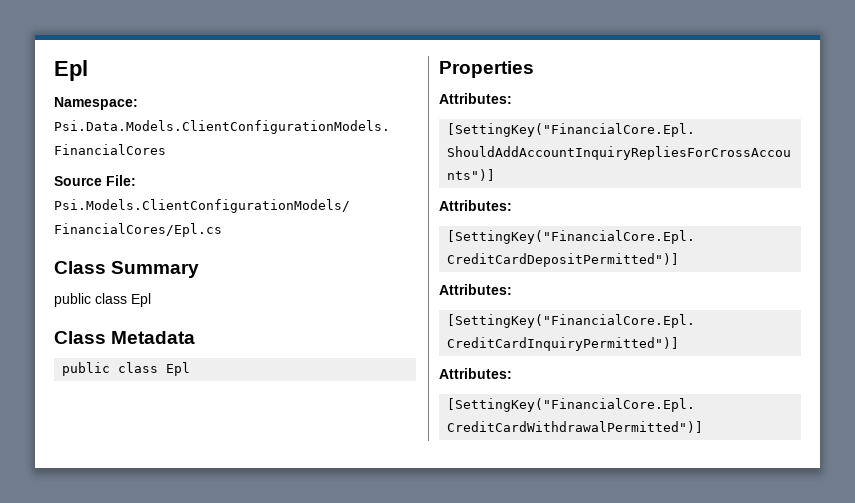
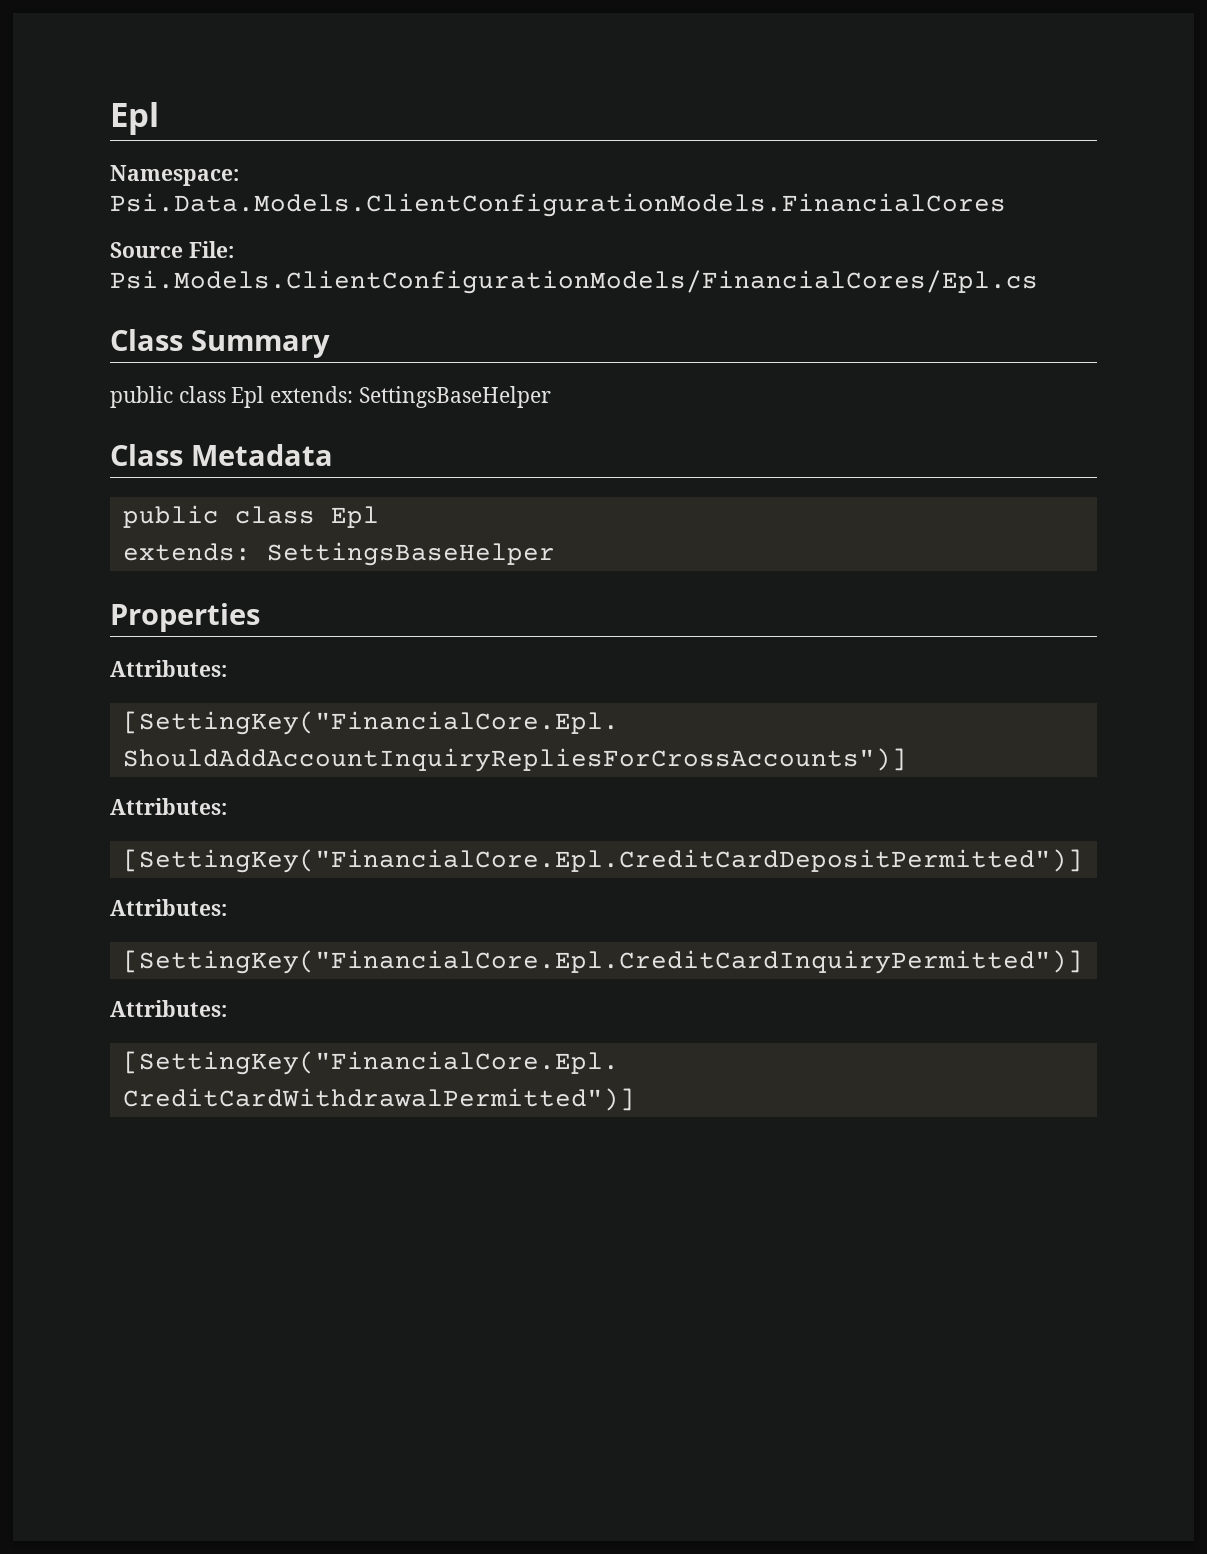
  Class Summary
- public class Epl
+ public class Epl extends: SettingsBaseHelper
  Class Metadata
  public class Epl
+ extends: SettingsBaseHelper

